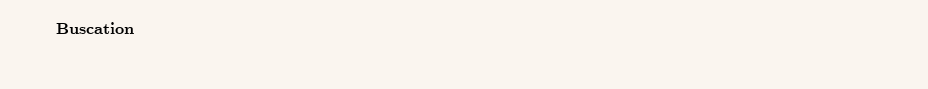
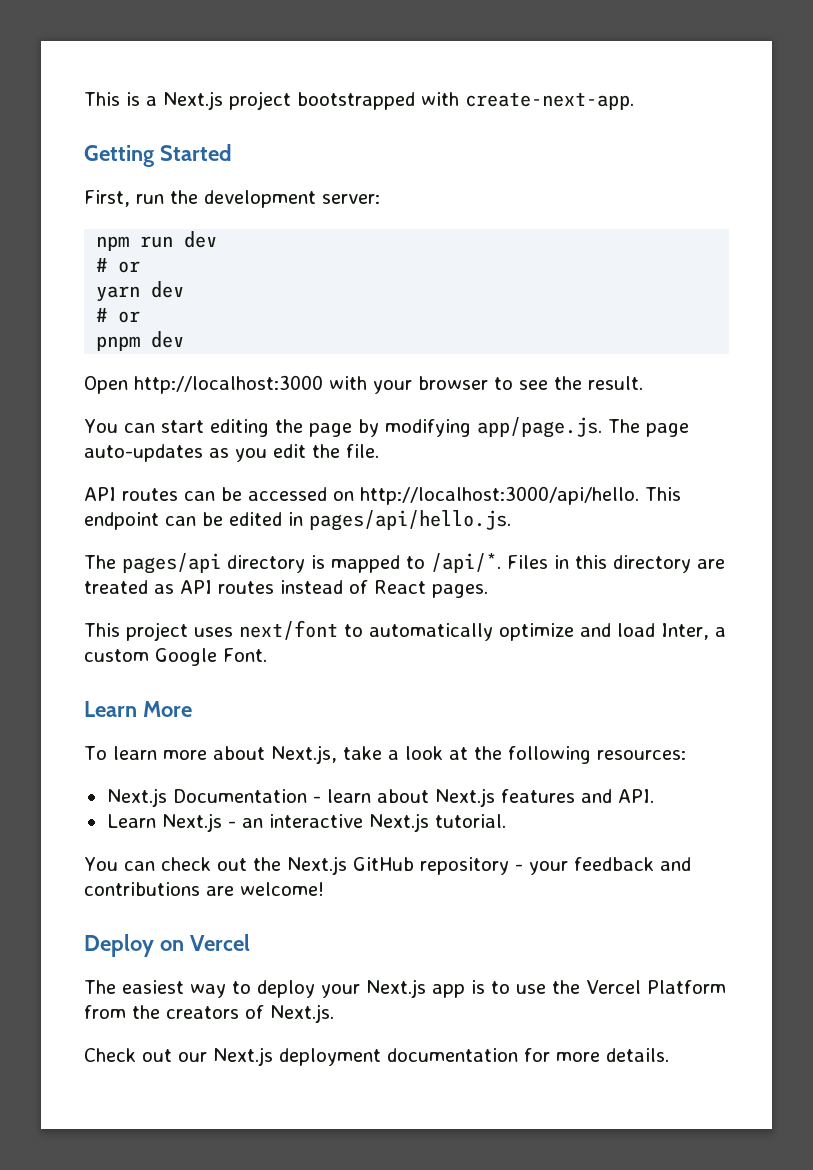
- Buscation
+ This is a Next.js project bootstrapped with create-next-app.
+ Getting Started
+ First, run the development server:
+ npm run dev
+ # or
+ yarn dev
+ # or
+ pnpm dev
+ Open http://localhost:3000 with your browser to see the result.
+ You can start editing the page by modifying app/page.js. The page auto-updates as you edit the file.
+ API routes can be accessed on http://localhost:3000/api/hello. This endpoint can be edited in pages/api/hello.js.
+ The pages/api directory is mapped to /api/*. Files in this directory are treated as API routes instead of React pages.
+ This project uses next/font to automatically optimize and load Inter, a custom Google Font.
+ Learn More
+ To learn more about Next.js, take a look at the following resources:
+ Next.js Documentation - learn about Next.js features and API.
+ Learn Next.js - an interactive Next.js tutorial.
+ You can check out the Next.js GitHub repository - your feedback and contributions are welcome!
+ Deploy on Vercel
+ The easiest way to deploy your Next.js app is to use the Vercel Platform from the creators of Next.js.
+ Check out our Next.js deployment documentation for more details.

